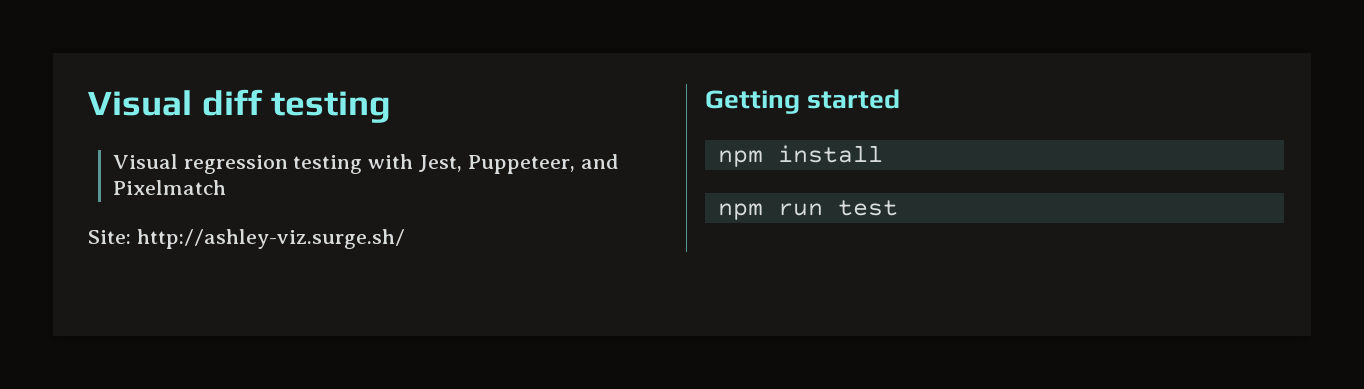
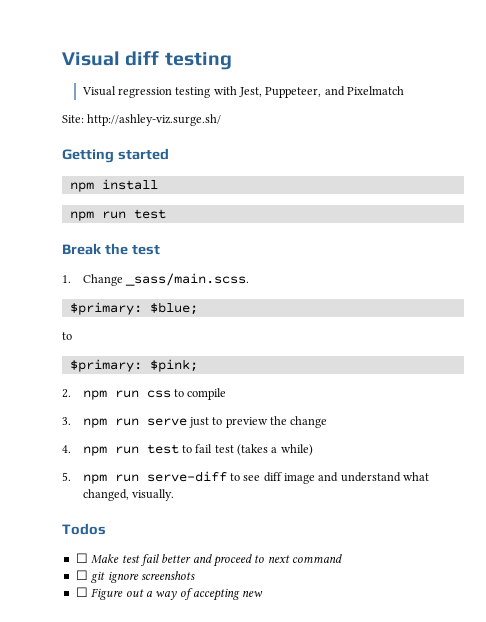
+ Break the test
+ 1. Change _sass/main.scss.
+ $primary: $blue;
+ to
+ $primary: $pink;
+ 2. npm run css to compile
+ 3. npm run serve just to preview the change
+ 4. npm run test to fail test (takes a while)
+ 5. npm run serve-diff to see diff image and understand what changed, visually.
+ Todos
+ ☐ Make test fail better and proceed to next command
+ ☐ git ignore screenshots
+ ☐ Figure out a way of accepting new

